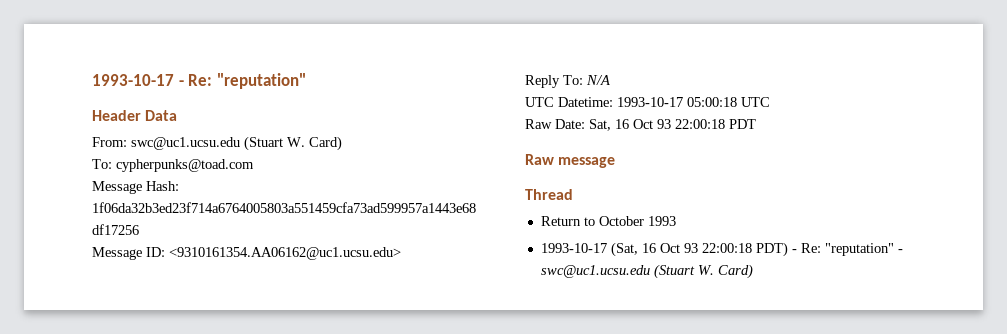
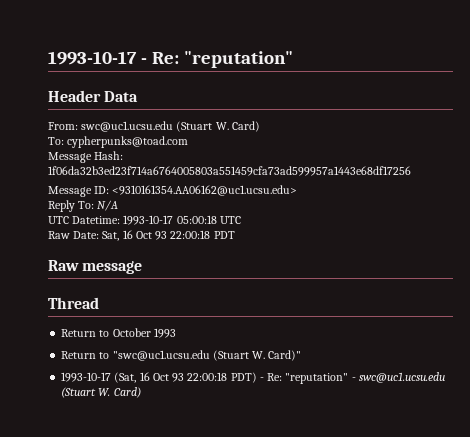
+ Return to "swc@uc1.ucsu.edu (Stuart W. Card)"

